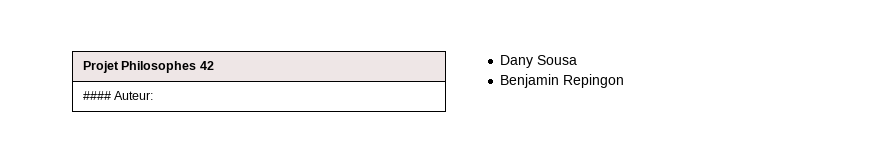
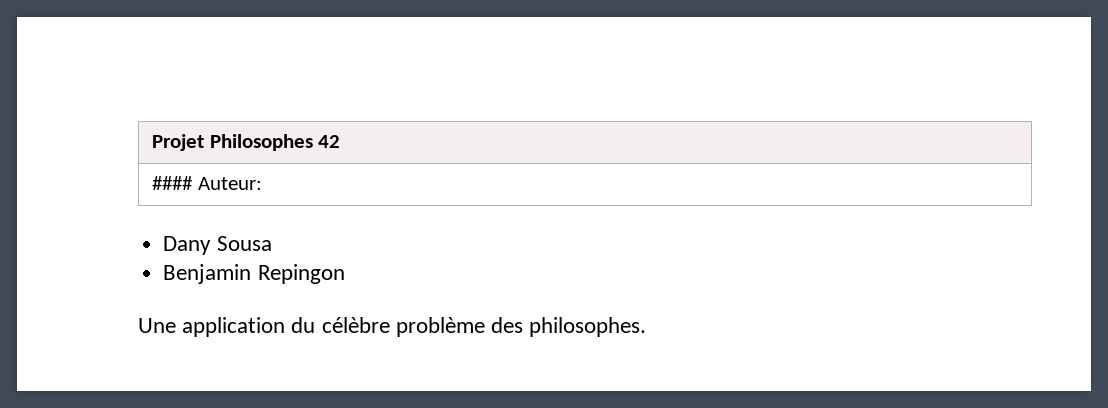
+ Une application du célèbre problème des philosophes.

